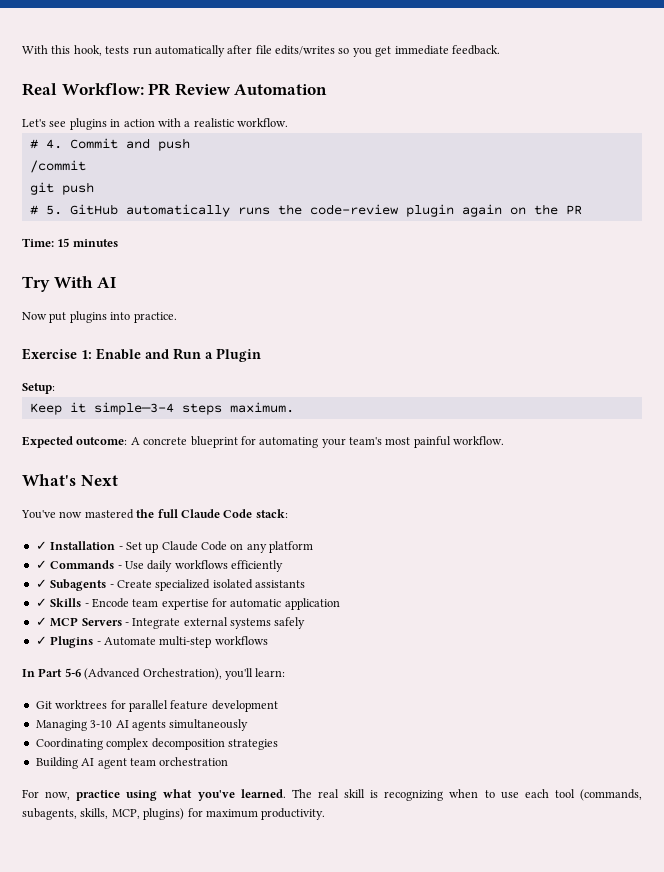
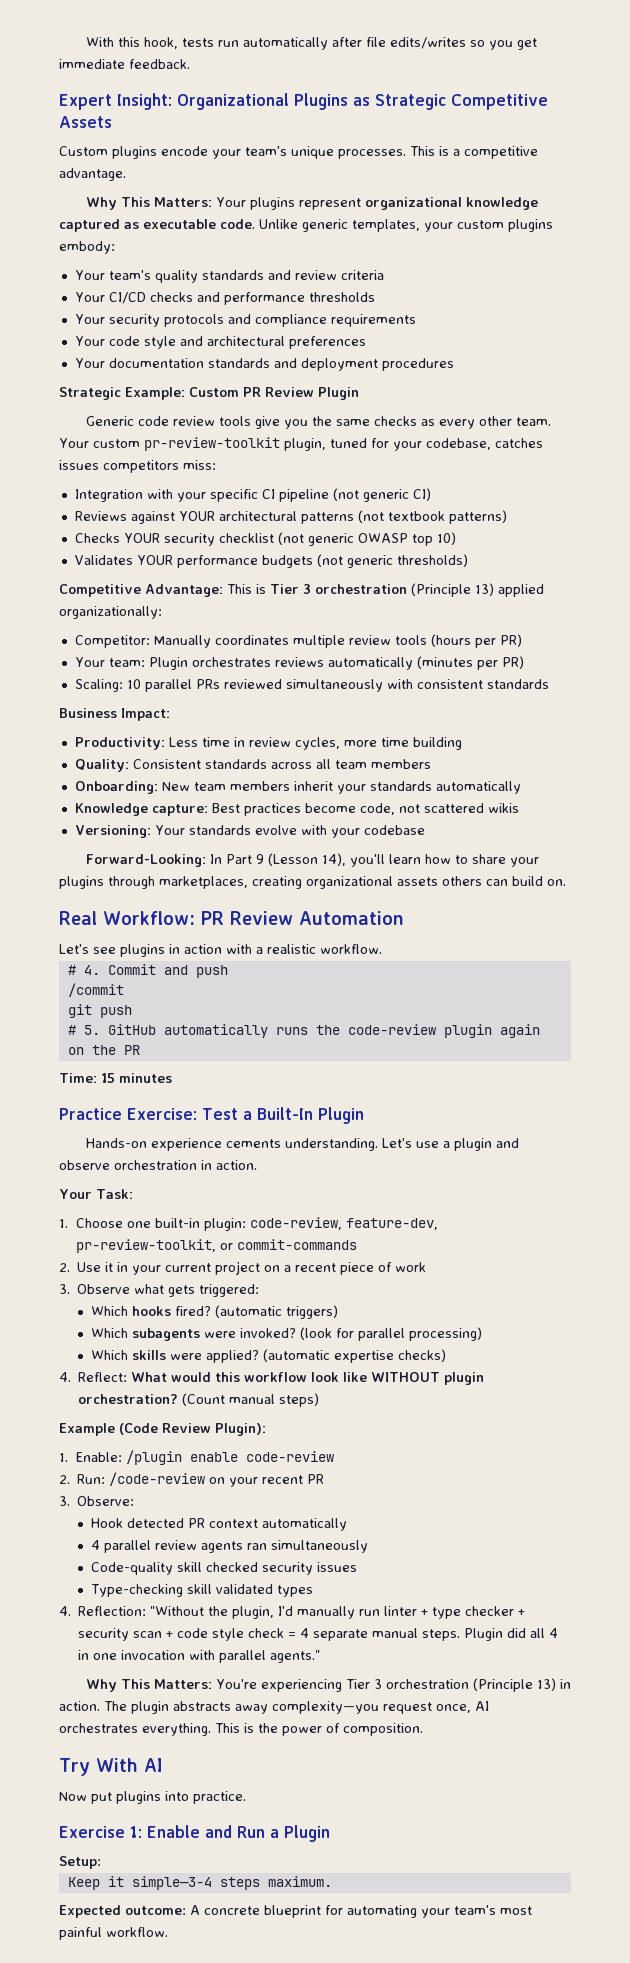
+ Expert Insight: Organizational Plugins as Strategic Competitive Assets
+ Custom plugins encode your team's unique processes. This is a competitive advantage.
+ Why This Matters: Your plugins represent organizational knowledge captured as executable code. Unlike generic templates, your custom plugins embody:
+ Your team's quality standards and review criteria
+ Your CI/CD checks and performance thresholds
+ Your security protocols and compliance requirements
+ Your code style and architectural preferences
+ Your documentation standards and deployment procedures
+ Strategic Example: Custom PR Review Plugin
+ Generic code review tools give you the same checks as every other team. Your custom pr-review-toolkit plugin, tuned for your codebase, catches issues competitors miss:
+ Integration with your specific CI pipeline (not generic CI)
+ Reviews against YOUR architectural patterns (not textbook patterns)
+ Checks YOUR security checklist (not generic OWASP top 10)
+ Validates YOUR performance budgets (not generic thresholds)
+ Competitive Advantage: This is Tier 3 orchestration (Principle 13) applied organizationally:
+ Competitor: Manually coordinates multiple review tools (hours per PR)
+ Your team: Plugin orchestrates reviews automatically (minutes per PR)
+ Scaling: 10 parallel PRs reviewed simultaneously with consistent standards
+ Business Impact:
+ Productivity: Less time in review cycles, more time building
+ Quality: Consistent standards across all team members
+ Onboarding: New team members inherit your standards automatically
+ Knowledge capture: Best practices become code, not scattered wikis
+ Versioning: Your standards evolve with your codebase
+ Forward-Looking: In Part 9 (Lesson 14), you'll learn how to share your plugins through marketplaces, creating organizational assets others can build on.
+ Practice Exercise: Test a Built-In Plugin
+ Hands-on experience cements understanding. Let's use a plugin and observe orchestration in action.
+ Your Task:
+ 1. Choose one built-in plugin: code-review, feature-dev, pr-review-toolkit, or commit-commands
+ 2. Use it in your current project on a recent piece of work
+ 3. Observe what gets triggered:
+ Which hooks fired? (automatic triggers)
+ Which subagents were invoked? (look for parallel processing)
+ Which skills were applied? (automatic expertise checks)
+ 4. Reflect: What would this workflow look like WITHOUT plugin orchestration? (Count manual steps)
+ Example (Code Review Plugin):
+ 1. Enable: /plugin enable code-review
+ 2. Run: /code-review on your recent PR
+ 3. Observe:
+ Hook detected PR context automatically
+ 4 parallel review agents ran simultaneously
+ Code-quality skill checked security issues
+ Type-checking skill validated types
+ 4. Reflection: "Without the plugin, I'd manually run linter + type checker + security scan + code style check = 4 separate manual steps. Plugin did all 4 in one invocation with parallel agents."
+ Why This Matters: You're experiencing Tier 3 orchestration (Principle 13) in action. The plugin abstracts away complexity—you request once, AI orchestrates everything. This is the power of composition.
- What's Next
- You've now mastered the full Claude Code stack:
- ✓ Installation - Set up Claude Code on any platform
- ✓ Commands - Use daily workflows efficiently
- ✓ Subagents - Create specialized isolated assistants
- ✓ Skills - Encode team expertise for automatic application
- ✓ MCP Servers - Integrate external systems safely
- ✓ Plugins - Automate multi-step workflows
- In Part 5-6 (Advanced Orchestration), you'll learn:
- Git worktrees for parallel feature development
- Managing 3-10 AI agents simultaneously
- Coordinating complex decomposition strategies
- Building AI agent team orchestration
- For now, practice using what you've learned. The real skill is recognizing when to use each tool (commands, subagents, skills, MCP, plugins) for maximum productivity.

